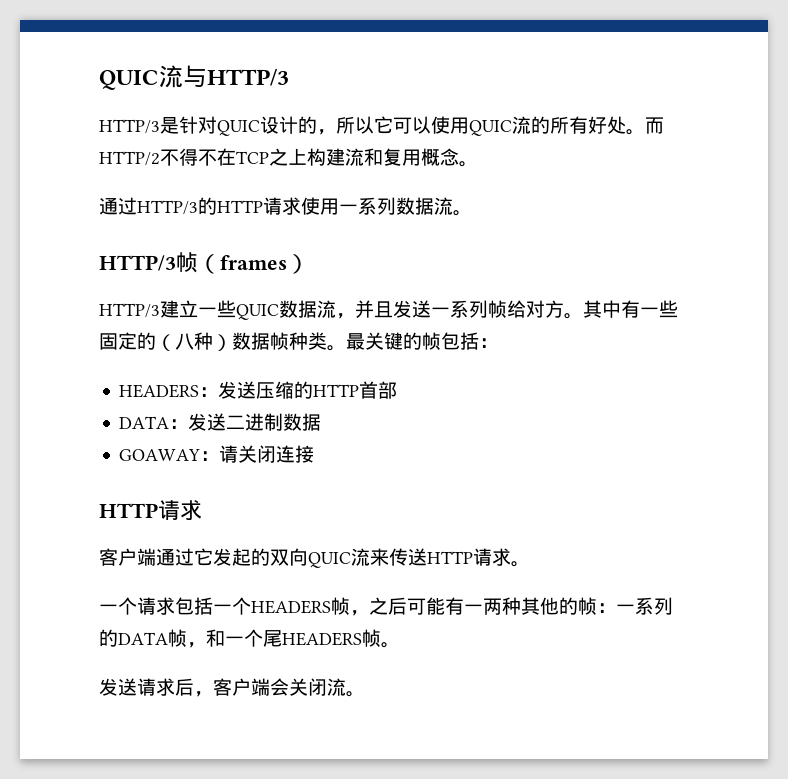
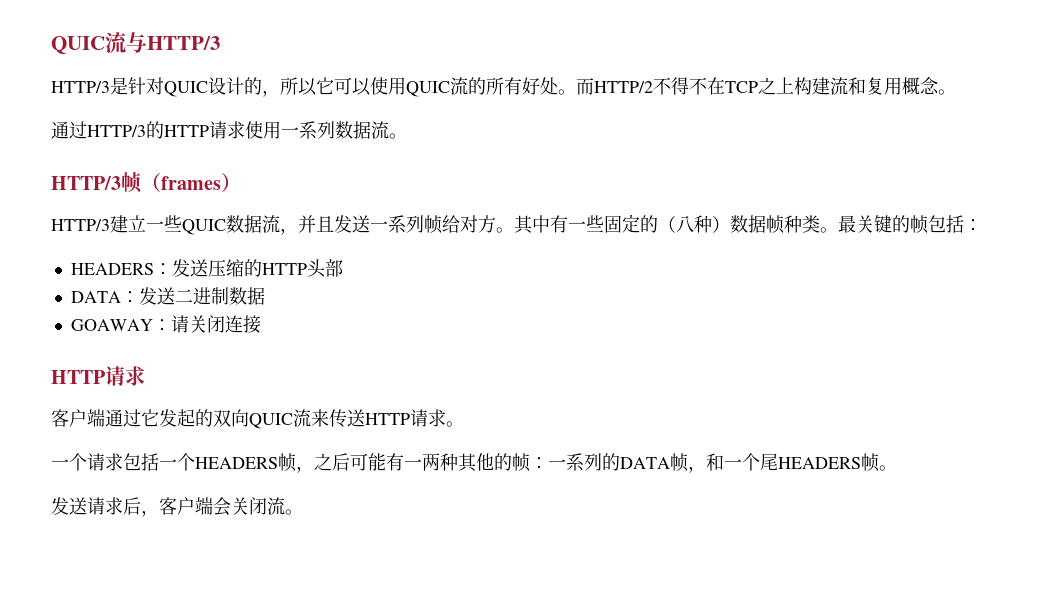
- HEADERS：发送压缩的HTTP首部
+ HEADERS：发送压缩的HTTP头部

